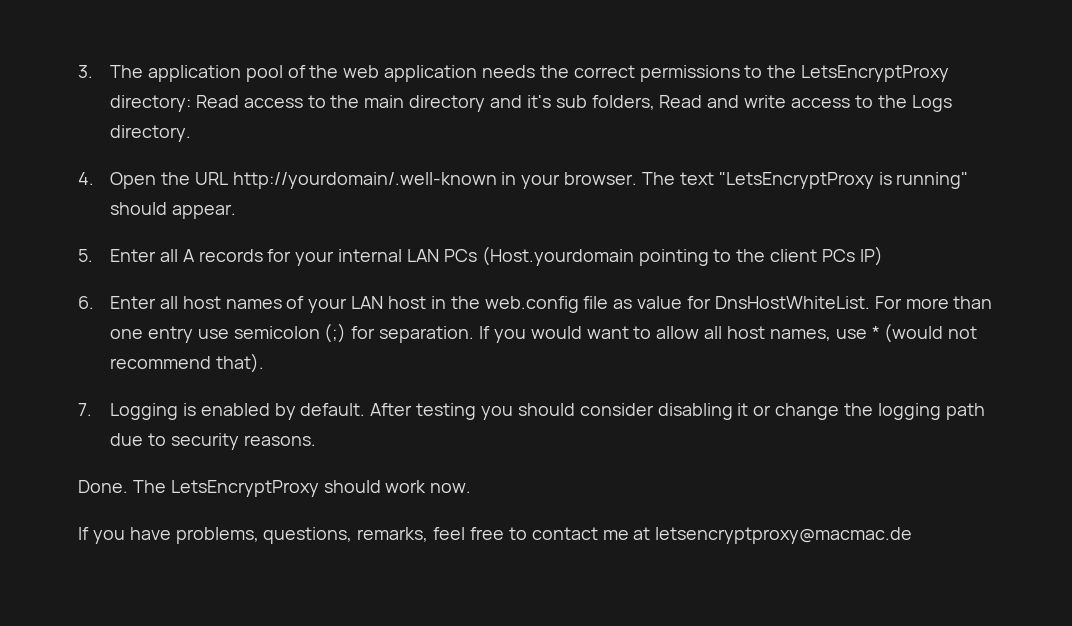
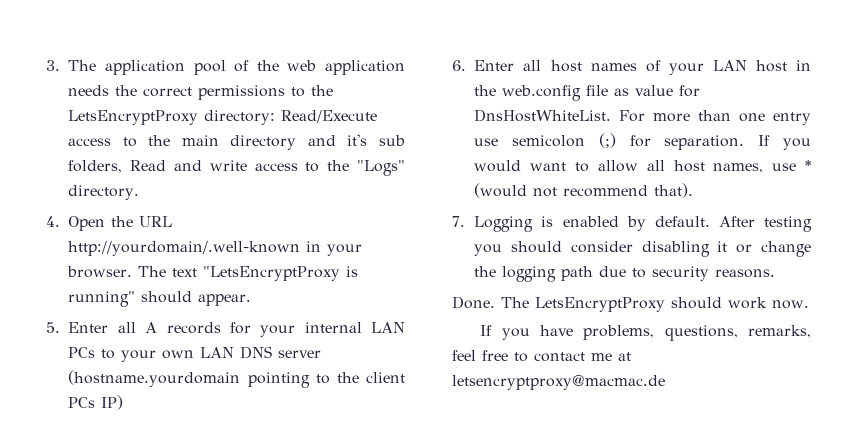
- 3. The application pool of the web application needs the correct permissions to the LetsEncryptProxy directory: Read access to the main directory and it's sub folders, Read and write access to the Logs directory.
+ 3. The application pool of the web application needs the correct permissions to the LetsEncryptProxy directory: Read/Execute access to the main directory and it's sub folders, Read and write access to the "Logs" directory.
- 5. Enter all A records for your internal LAN PCs (Host.yourdomain pointing to the client PCs IP)
+ 5. Enter all A records for your internal LAN PCs to your own LAN DNS server (hostname.yourdomain pointing to the client PCs IP)

